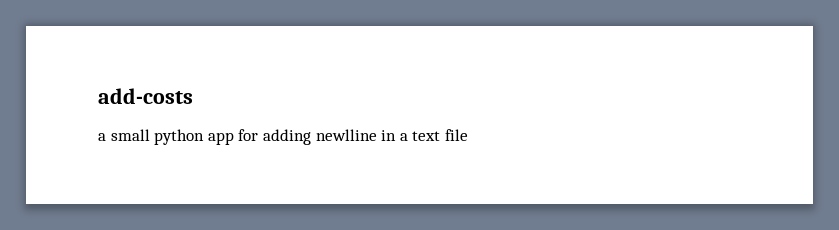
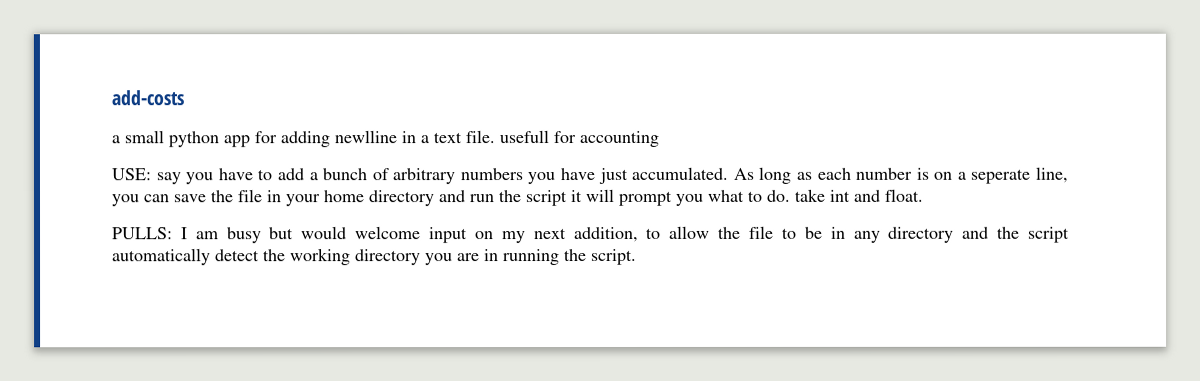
- a small python app for adding newlline in a text file
+ a small python app for adding newlline in a text file. usefull for accounting
+ USE: say you have to add a bunch of arbitrary numbers you have just accumulated. As long as each number is on a seperate line, you can save the file in your home directory and run the script it will prompt you what to do. take int and float.
+ PULLS: I am busy but would welcome input on my next addition, to allow the file to be in any directory and the script automatically detect the working directory you are in running the script.

